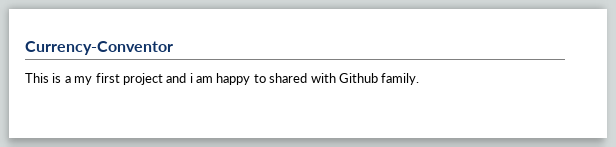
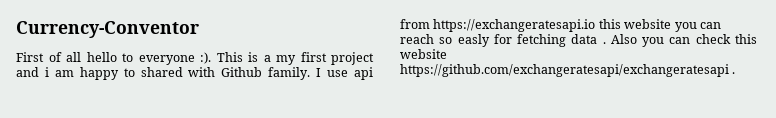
+ First of all hello to everyone :).
+ I use api from https://exchangeratesapi.io this website you can reach so easly for fetching data . Also you can check this website https://github.com/exchangeratesapi/exchangeratesapi .

